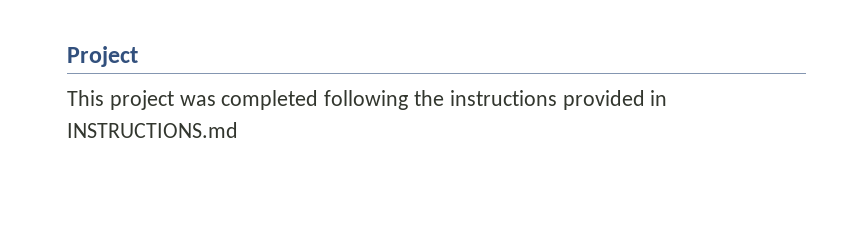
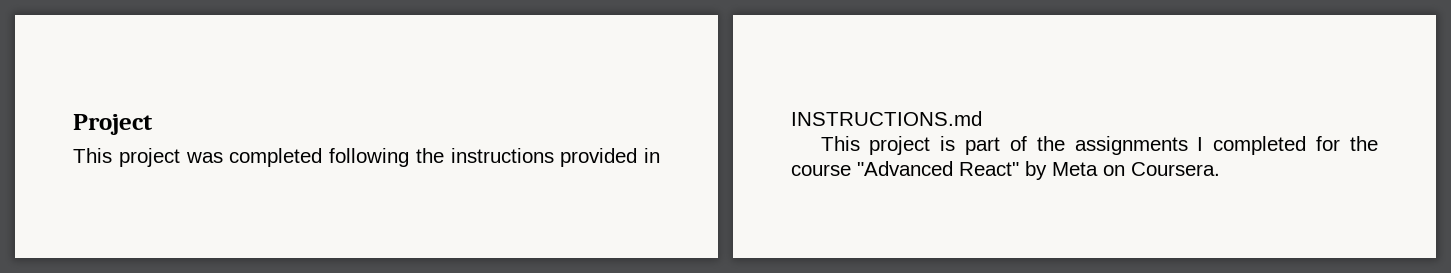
+ This project is part of the assignments I completed for the course "Advanced React" by Meta on Coursera.

